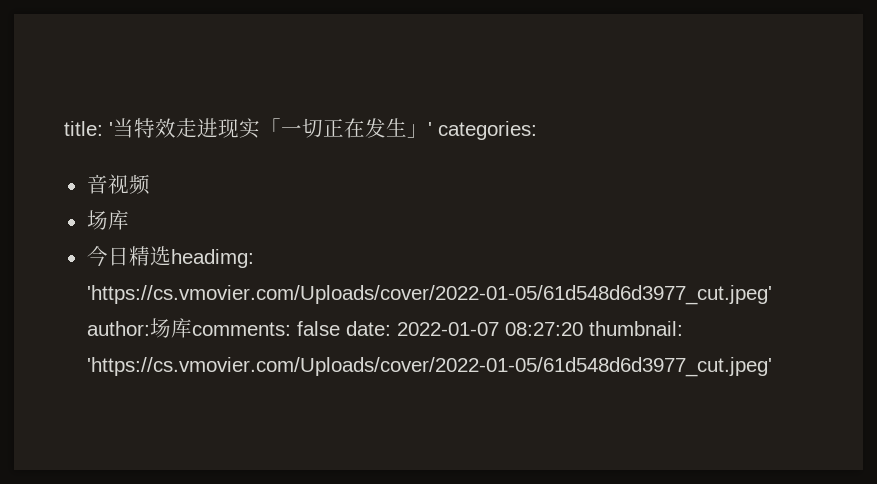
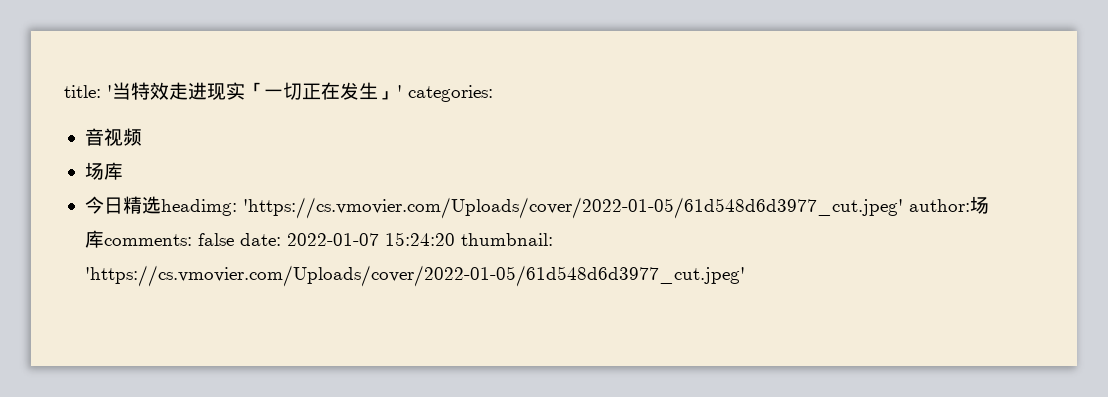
- 今日精选headimg: 'https://cs.vmovier.com/Uploads/cover/2022-01-05/61d548d6d3977_cut.jpeg' author:场库comments: false date: 2022-01-07 08:27:20 thumbnail: 'https://cs.vmovier.com/Uploads/cover/2022-01-05/61d548d6d3977_cut.jpeg'
+ 今日精选headimg: 'https://cs.vmovier.com/Uploads/cover/2022-01-05/61d548d6d3977_cut.jpeg' author:场库comments: false date: 2022-01-07 15:24:20 thumbnail: 'https://cs.vmovier.com/Uploads/cover/2022-01-05/61d548d6d3977_cut.jpeg'

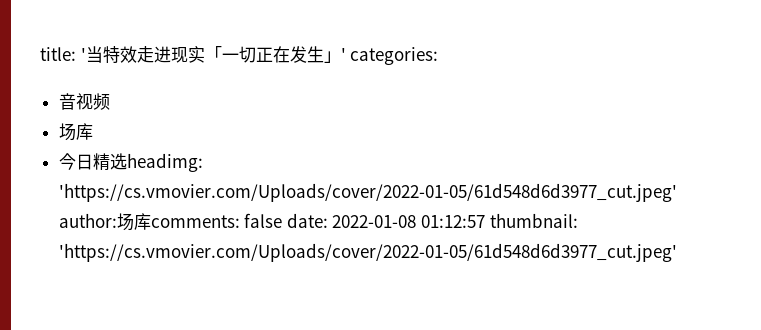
- 今日精选headimg: 'https://cs.vmovier.com/Uploads/cover/2022-01-05/61d548d6d3977_cut.jpeg' author:场库comments: false date: 2022-01-07 15:24:20 thumbnail: 'https://cs.vmovier.com/Uploads/cover/2022-01-05/61d548d6d3977_cut.jpeg'
+ 今日精选headimg: 'https://cs.vmovier.com/Uploads/cover/2022-01-05/61d548d6d3977_cut.jpeg' author:场库comments: false date: 2022-01-08 01:12:57 thumbnail: 'https://cs.vmovier.com/Uploads/cover/2022-01-05/61d548d6d3977_cut.jpeg'

